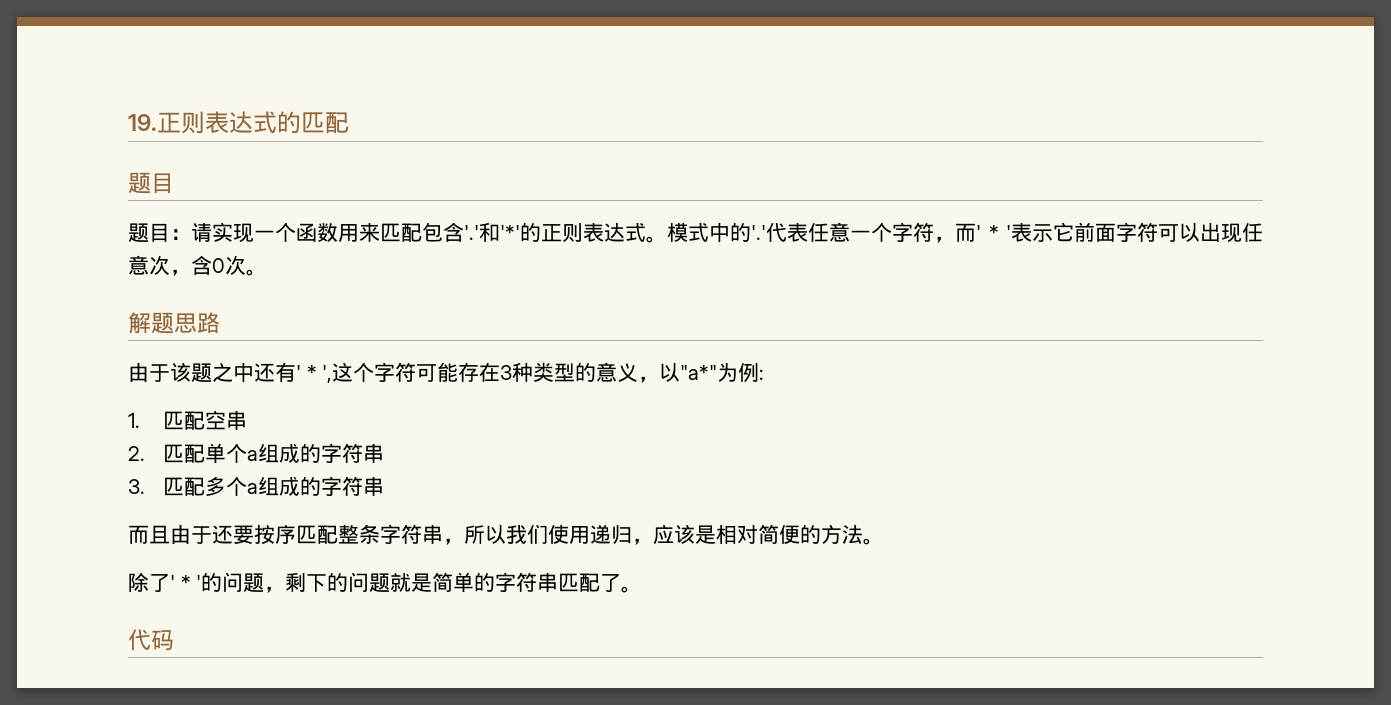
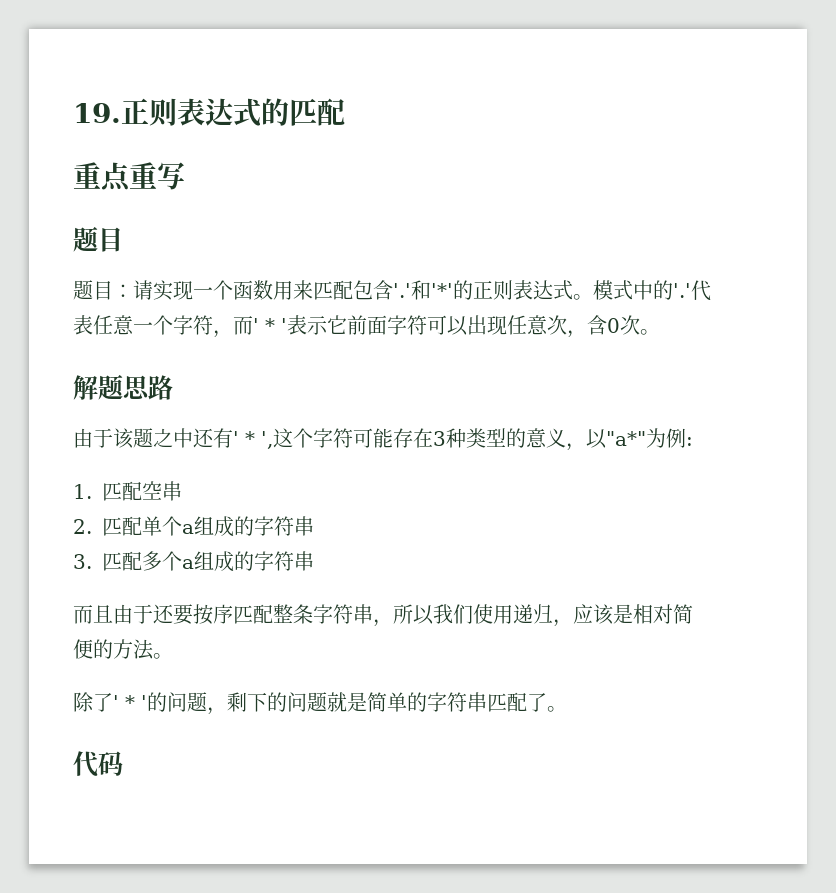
+ 重点重写

